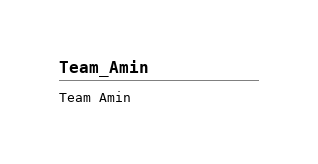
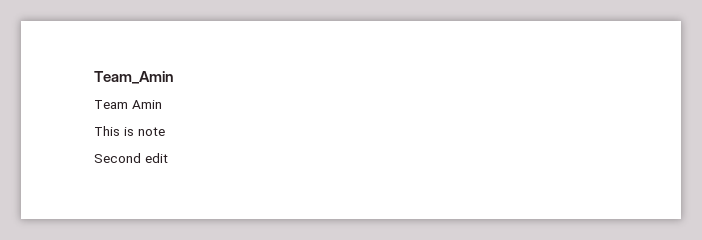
+ This is note
+ Second edit

